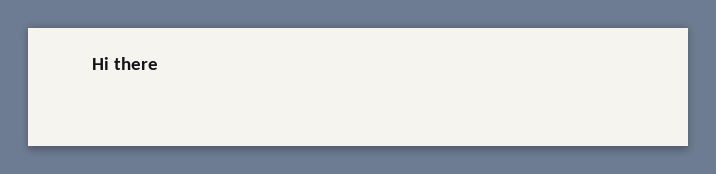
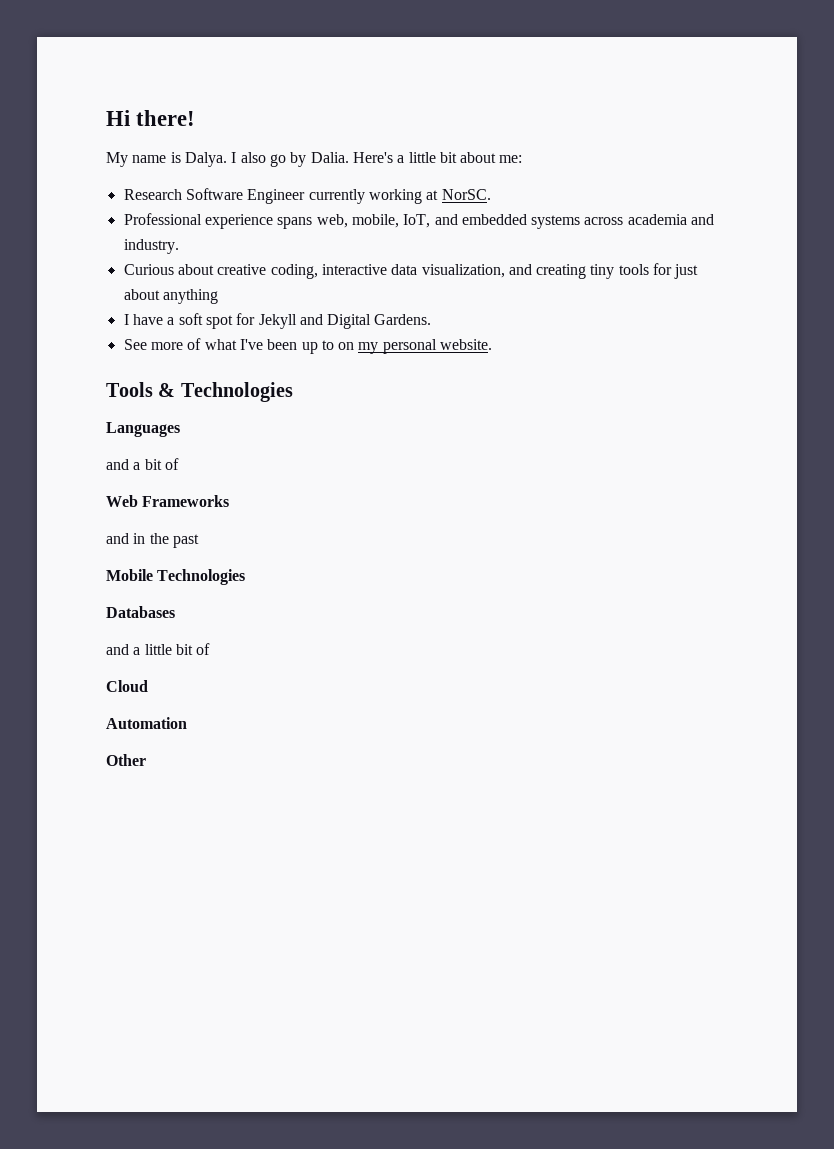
- Hi there
+ Hi there!
+ My name is Dalya. I also go by Dalia. Here's a little bit about me:
+ Research Software Engineer currently working at NorSC.
+ Professional experience spans web, mobile, IoT, and embedded systems across academia and industry.
+ Curious about creative coding, interactive data visualization, and creating tiny tools for just about anything
+ I have a soft spot for Jekyll and Digital Gardens.
+ See more of what I've been up to on my personal website.
+ Tools & Technologies
+ Languages
+ and a bit of
+ Web Frameworks
+ and in the past
+ Mobile Technologies
+ Databases
+ and a little bit of
+ Cloud
+ Automation
+ Other

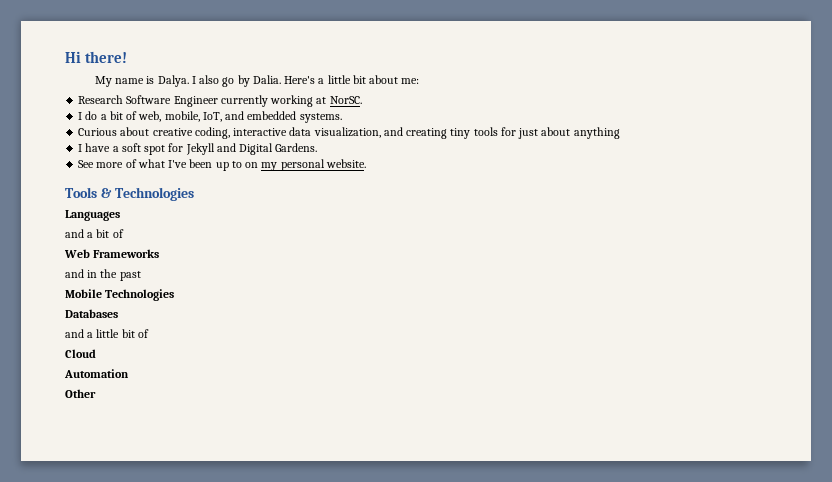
- Professional experience spans web, mobile, IoT, and embedded systems across academia and industry.
+ I do a bit of web, mobile, IoT, and embedded systems.

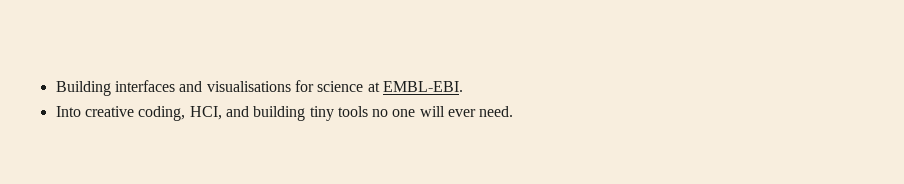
- Hi there!
- My name is Dalya. I also go by Dalia. Here's a little bit about me:
- Research Software Engineer currently working at NorSC.
- I do a bit of web, mobile, IoT, and embedded systems.
- Curious about creative coding, interactive data visualization, and creating tiny tools for just about anything
- I have a soft spot for Jekyll and Digital Gardens.
- See more of what I've been up to on my personal website.
- Tools & Technologies
- Languages
- and a bit of
- Web Frameworks
- and in the past
- Mobile Technologies
- Databases
- and a little bit of
- Cloud
- Automation
- Other
+ Building interfaces and visualisations for science at EMBL-EBI.
+ Into creative coding, HCI, and building tiny tools no one will ever need.

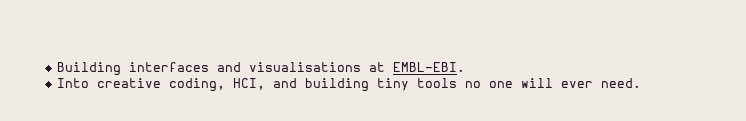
- Building interfaces and visualisations for science at EMBL-EBI.
+ Building interfaces and visualisations at EMBL-EBI.

